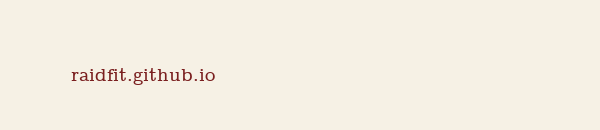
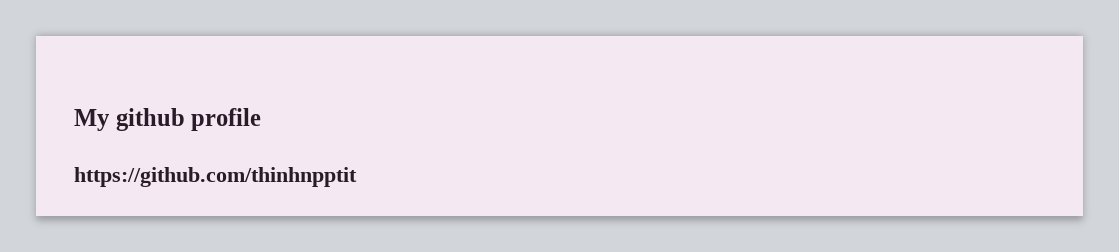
- raidfit.github.io
+ My github profile
+ https://github.com/thinhnpptit

